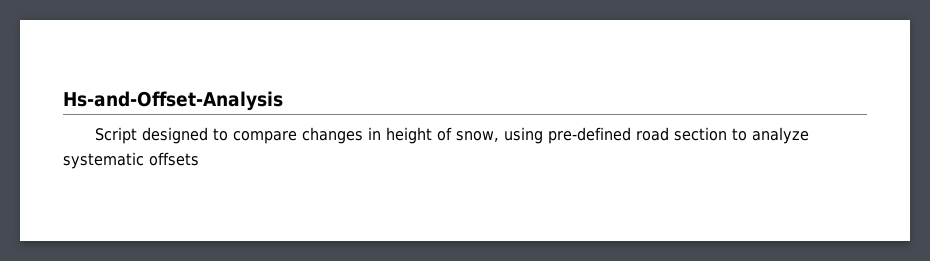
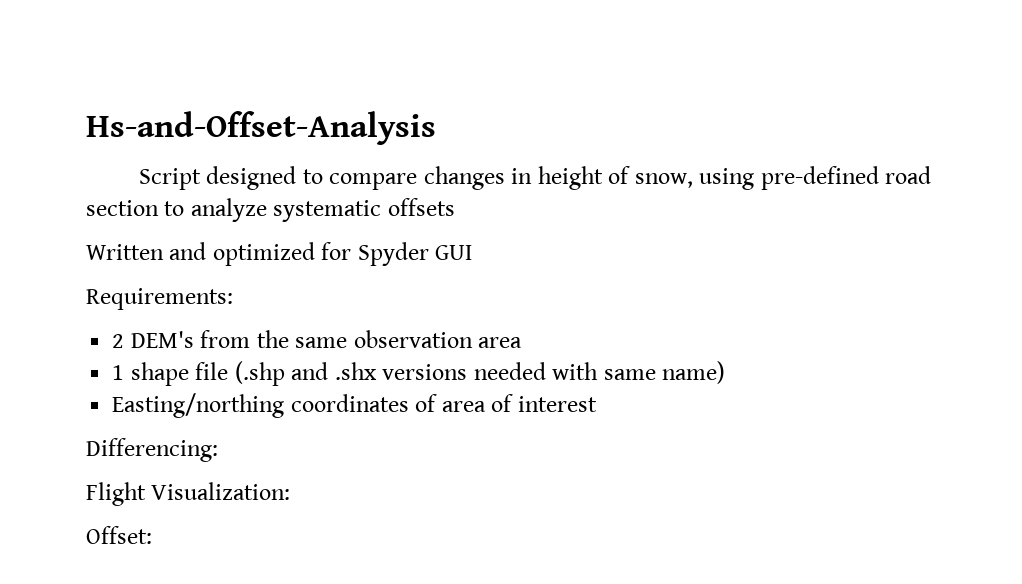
+ Written and optimized for Spyder GUI
+ Requirements:
+ 2 DEM's from the same observation area
+ 1 shape file (.shp and .shx versions needed with same name)
+ Easting/northing coordinates of area of interest
+ Differencing:
+ Flight Visualization:
+ Offset:

